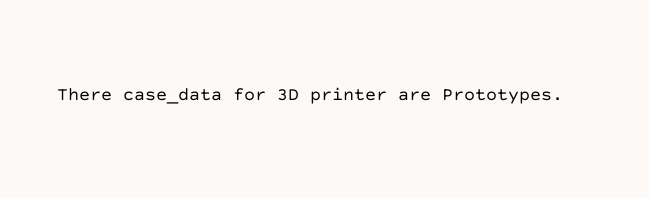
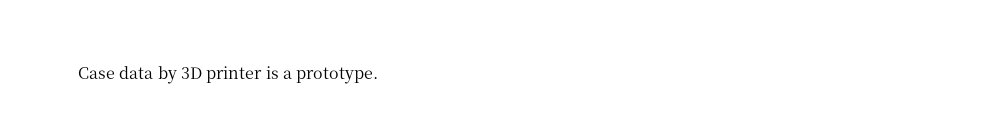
- There case_data for 3D printer are Prototypes.
+ Case data by 3D printer is a prototype.

